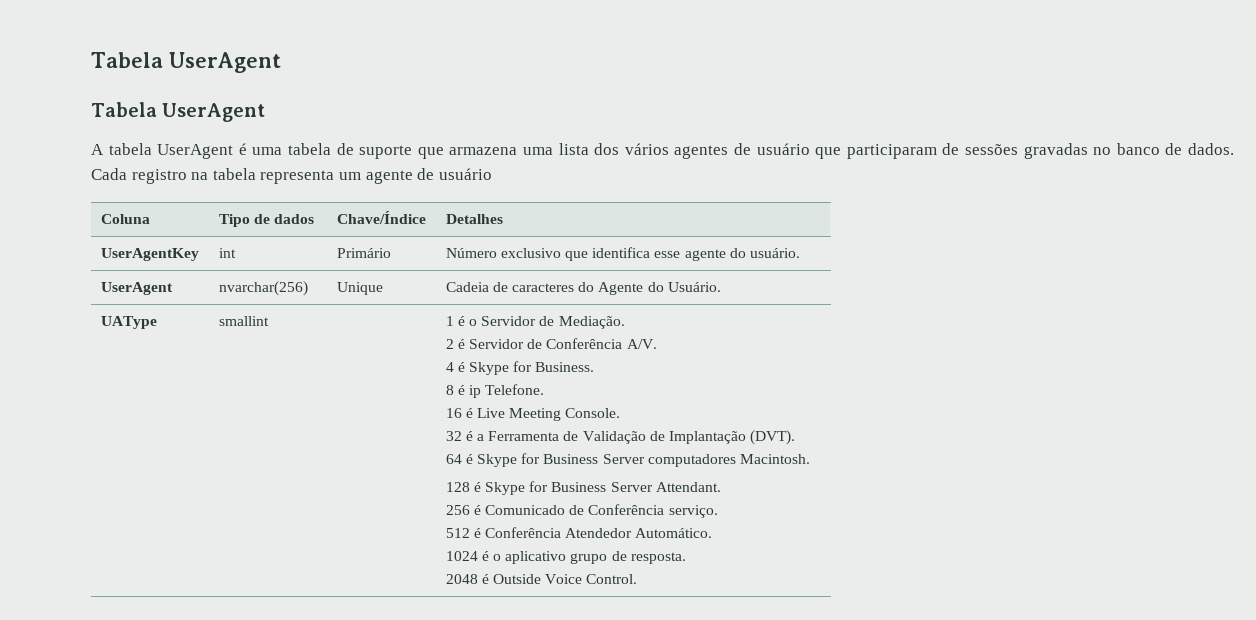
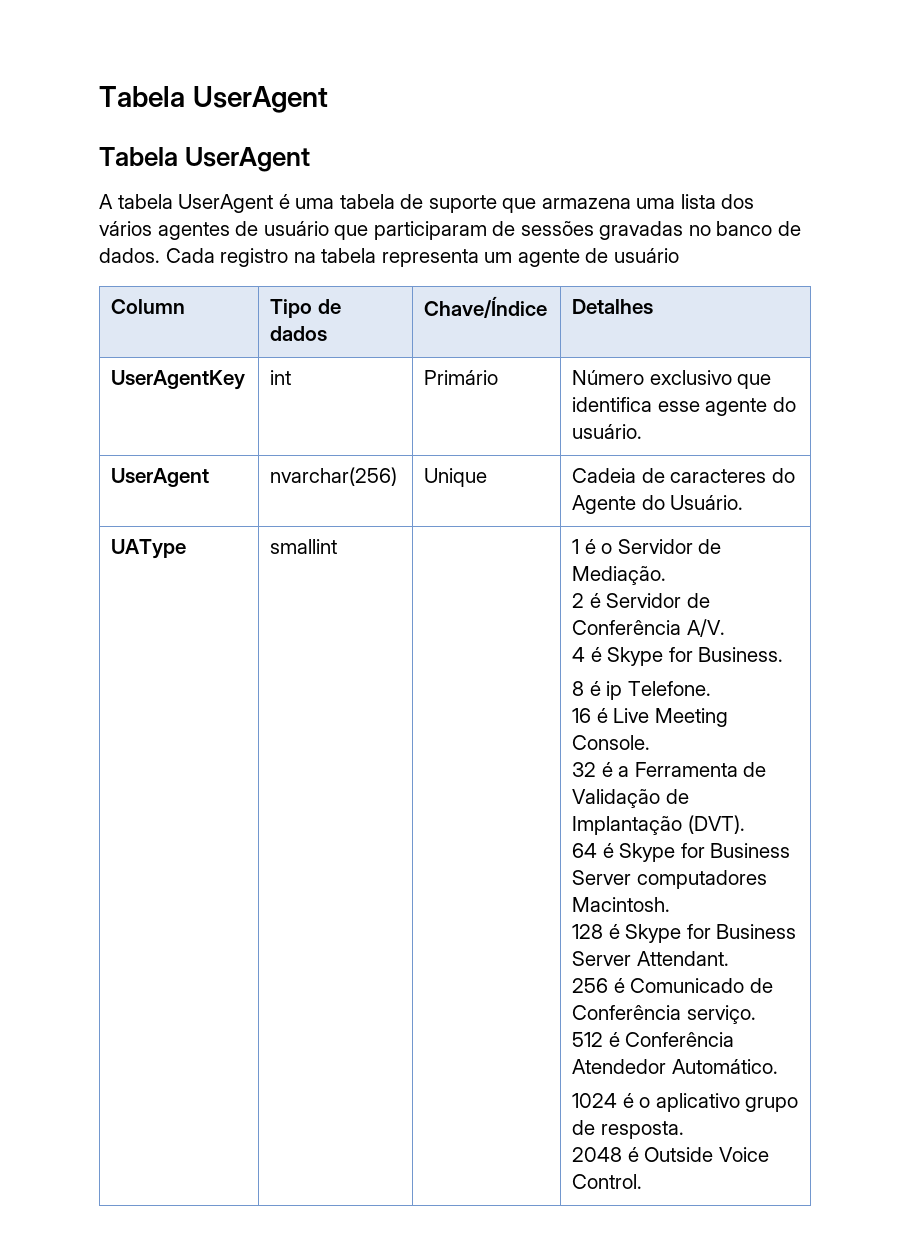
- Coluna | Tipo de dados | Chave/Índice | Detalhes
+ Column | Tipo de dados | Chave/Índice | Detalhes

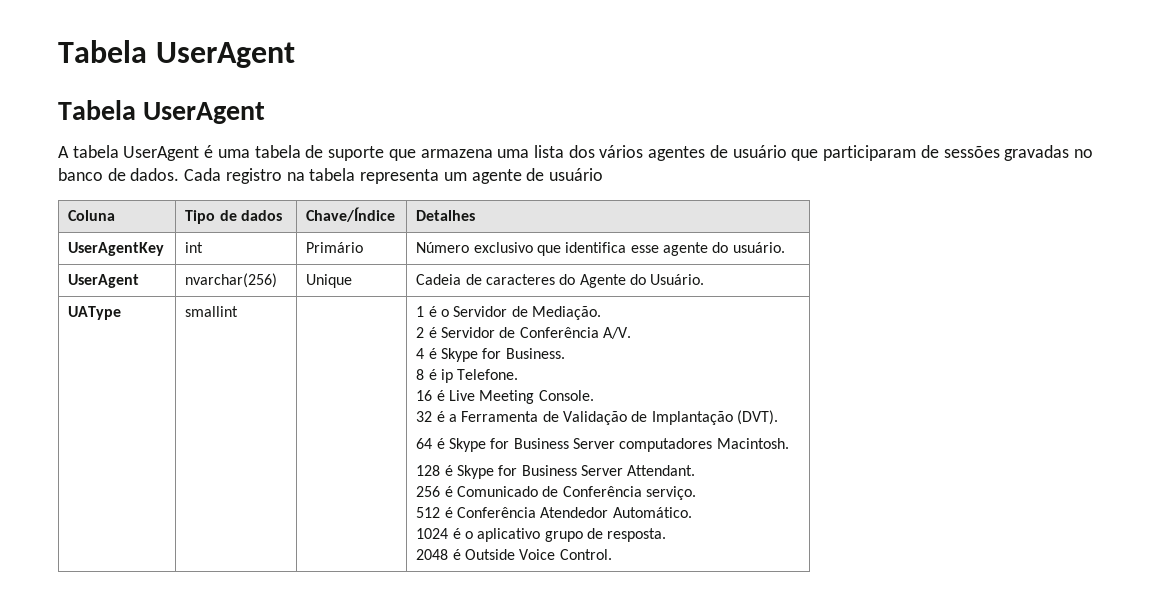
- Column | Tipo de dados | Chave/Índice | Detalhes
+ Coluna | Tipo de dados | Chave/Índice | Detalhes

